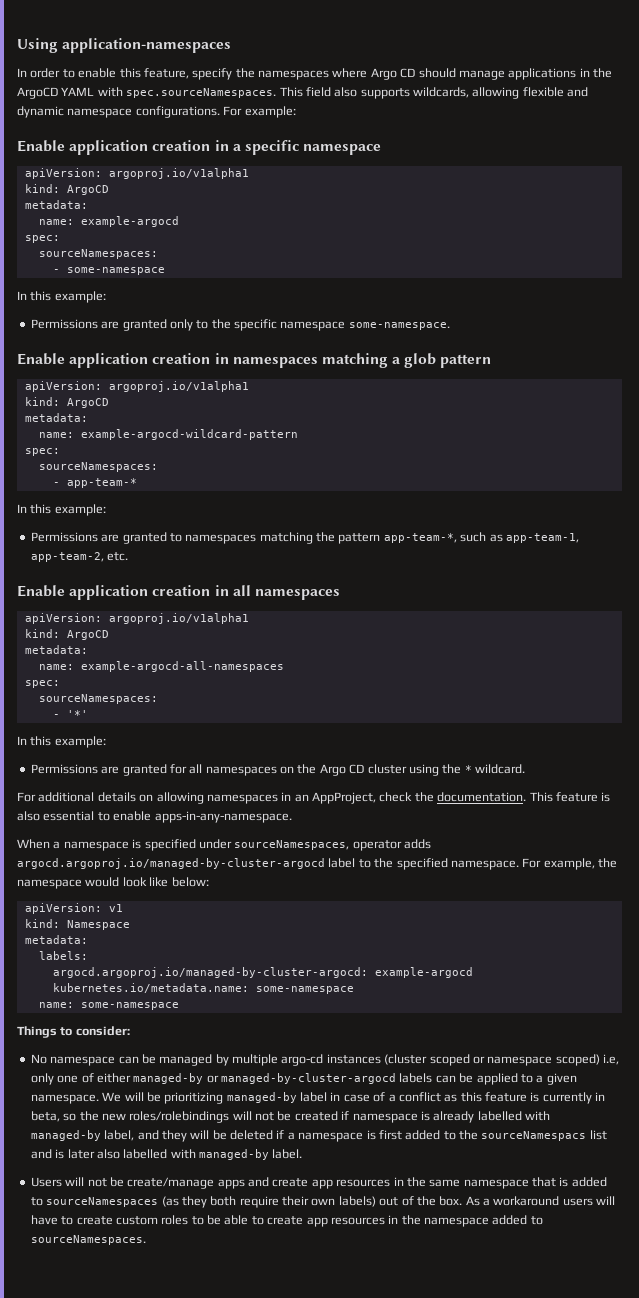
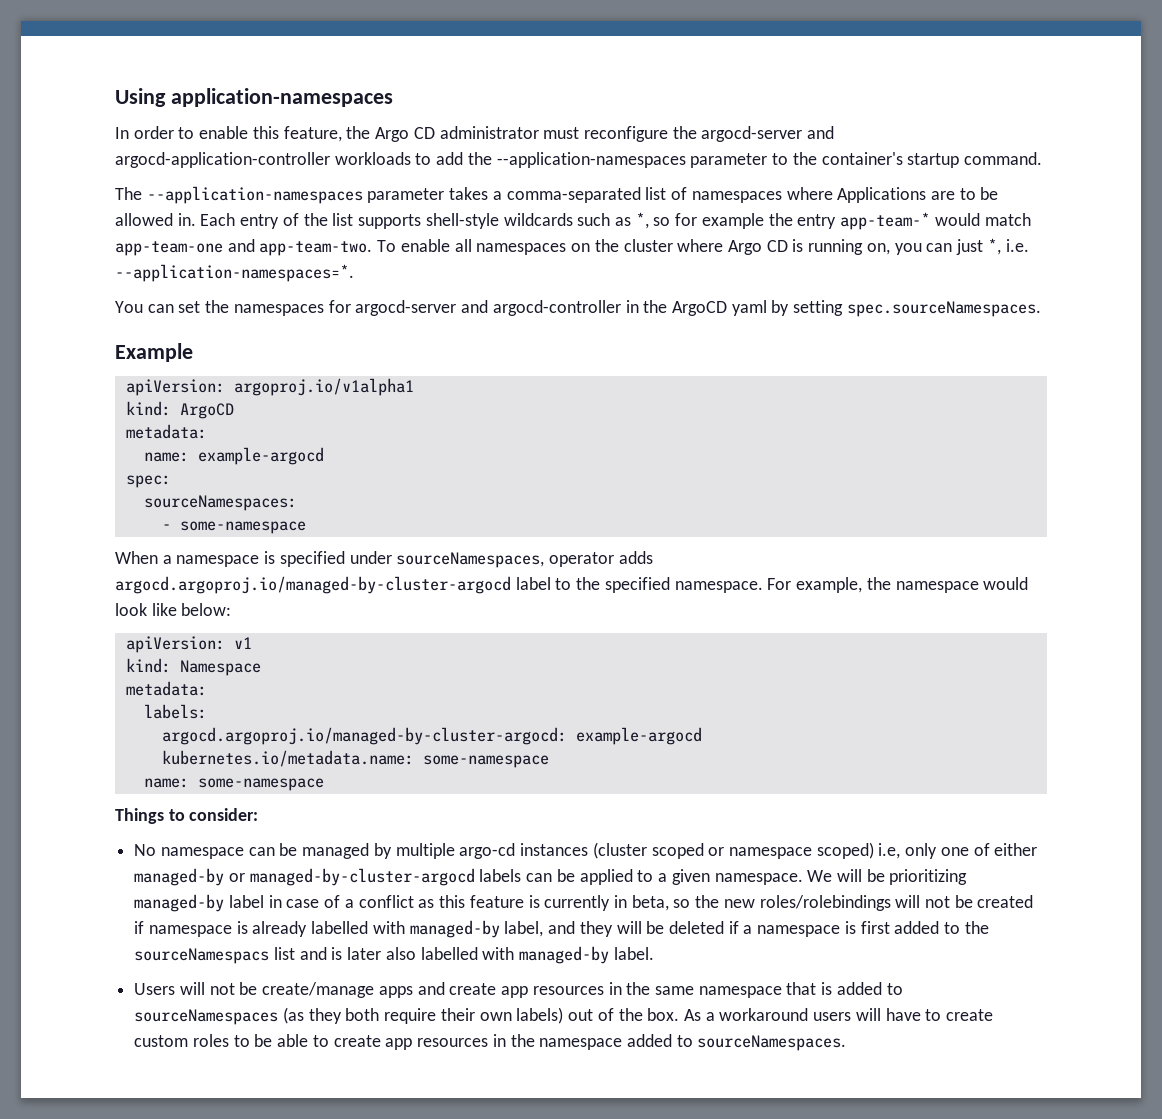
- In order to enable this feature, specify the namespaces where Argo CD should manage applications in the ArgoCD YAML with spec.sourceNamespaces. This field also supports wildcards, allowing flexible and dynamic namespace configurations. For example:
- Enable application creation in a specific namespace
+ In order to enable this feature, the Argo CD administrator must reconfigure the argocd-server and argocd-application-controller workloads to add the --application-namespaces parameter to the container's startup command.
+ The --application-namespaces parameter takes a comma-separated list of namespaces where Applications are to be allowed in. Each entry of the list supports shell-style wildcards such as *, so for example the entry app-team-* would match app-team-one and app-team-two. To enable all namespaces on the cluster where Argo CD is running on, you can just *, i.e. --application-namespaces=*.
+ You can set the namespaces for argocd-server and argocd-controller in the ArgoCD yaml by setting spec.sourceNamespaces.
+ Example
  - some-namespace
- In this example:
- Permissions are granted only to the specific namespace some-namespace.
- Enable application creation in namespaces matching a glob pattern
- apiVersion: argoproj.io/v1alpha1
- kind: ArgoCD
- metadata:
- name: example-argocd-wildcard-pattern
- spec:
- sourceNamespaces:
- - app-team-*
- In this example:
- Permissions are granted to namespaces matching the pattern app-team-*, such as app-team-1, app-team-2, etc.
- Enable application creation in all namespaces
- apiVersion: argoproj.io/v1alpha1
- kind: ArgoCD
- metadata:
- name: example-argocd-all-namespaces
- spec:
- sourceNamespaces:
- - '*'
- In this example:
- Permissions are granted for all namespaces on the Argo CD cluster using the * wildcard.
- For additional details on allowing namespaces in an AppProject, check the documentation. This feature is also essential to enable apps-in-any-namespace.

